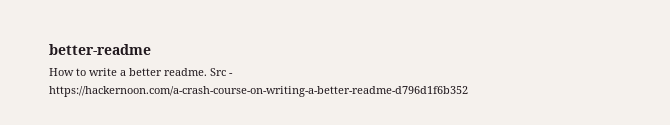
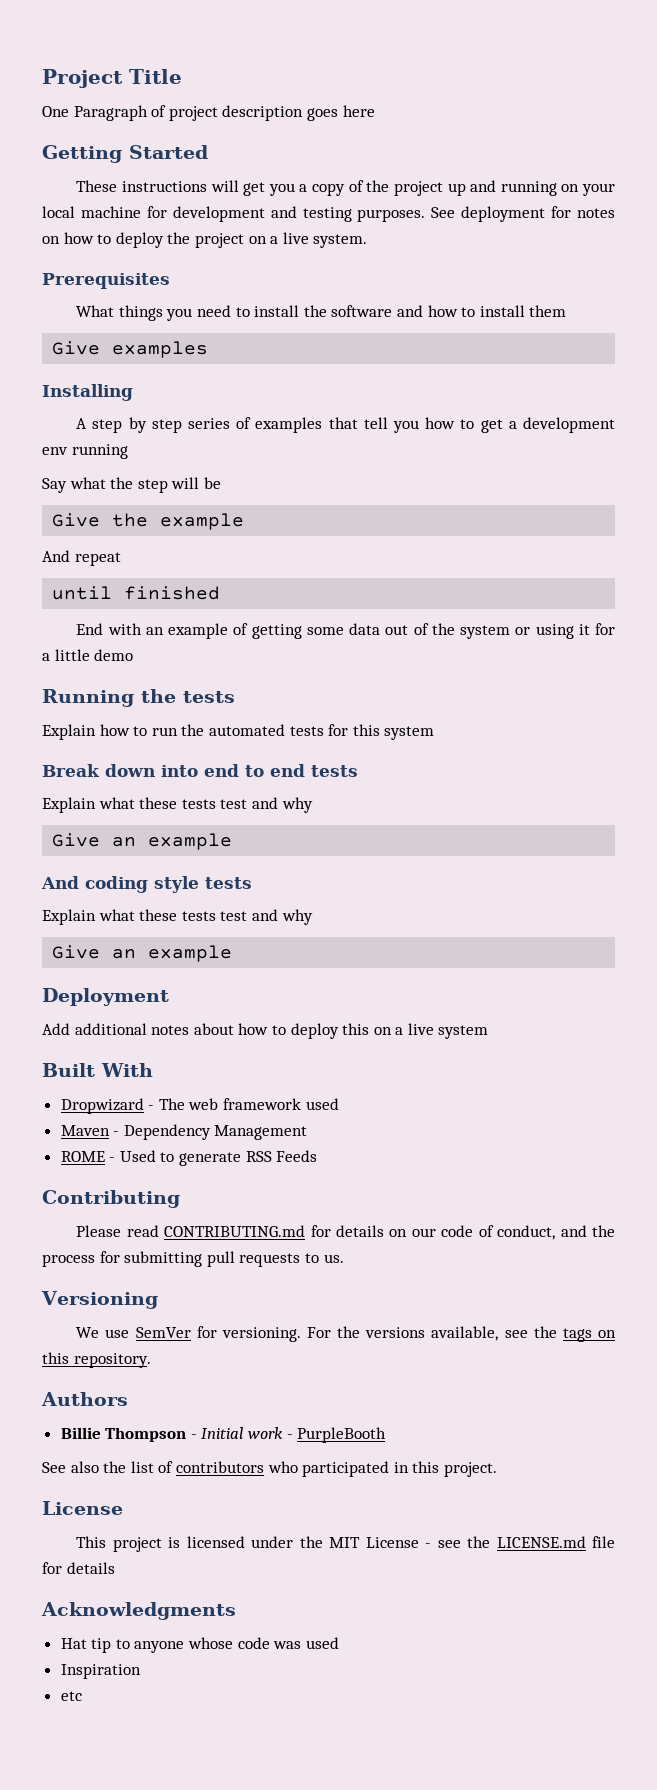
- better-readme
- How to write a better readme. Src - https://hackernoon.com/a-crash-course-on-writing-a-better-readme-d796d1f6b352
+ Project Title
+ One Paragraph of project description goes here
+ Getting Started
+ These instructions will get you a copy of the project up and running on your local machine for development and testing purposes. See deployment for notes on how to deploy the project on a live system.
+ Prerequisites
+ What things you need to install the software and how to install them
+ Give examples
+ Installing
+ A step by step series of examples that tell you how to get a development env running
+ Say what the step will be
+ Give the example
+ And repeat
+ until finished
+ End with an example of getting some data out of the system or using it for a little demo
+ Running the tests
+ Explain how to run the automated tests for this system
+ Break down into end to end tests
+ Explain what these tests test and why
+ Give an example
+ And coding style tests
+ Explain what these tests test and why
+ Give an example
+ Deployment
+ Add additional notes about how to deploy this on a live system
+ Built With
+ Dropwizard - The web framework used
+ Maven - Dependency Management
+ ROME - Used to generate RSS Feeds
+ Contributing
+ Please read CONTRIBUTING.md for details on our code of conduct, and the process for submitting pull requests to us.
+ Versioning
+ We use SemVer for versioning. For the versions available, see the tags on this repository.
+ Authors
+ Billie Thompson - Initial work - PurpleBooth
+ See also the list of contributors who participated in this project.
+ License
+ This project is licensed under the MIT License - see the LICENSE.md file for details
+ Acknowledgments
+ Hat tip to anyone whose code was used
+ Inspiration
+ etc

